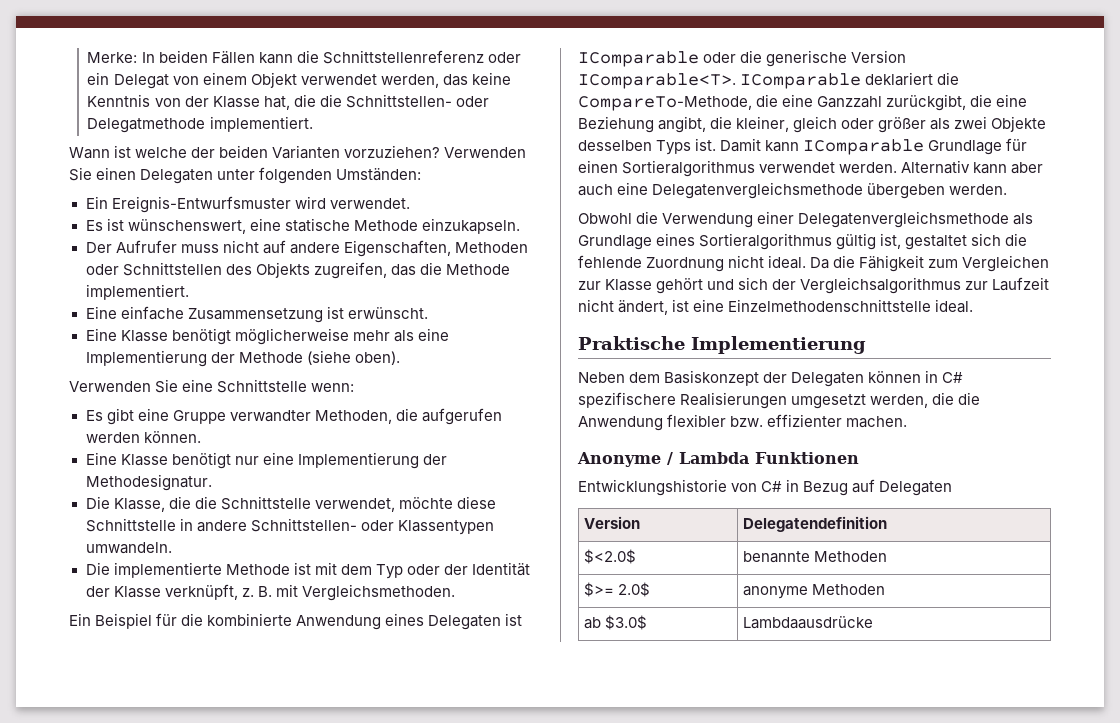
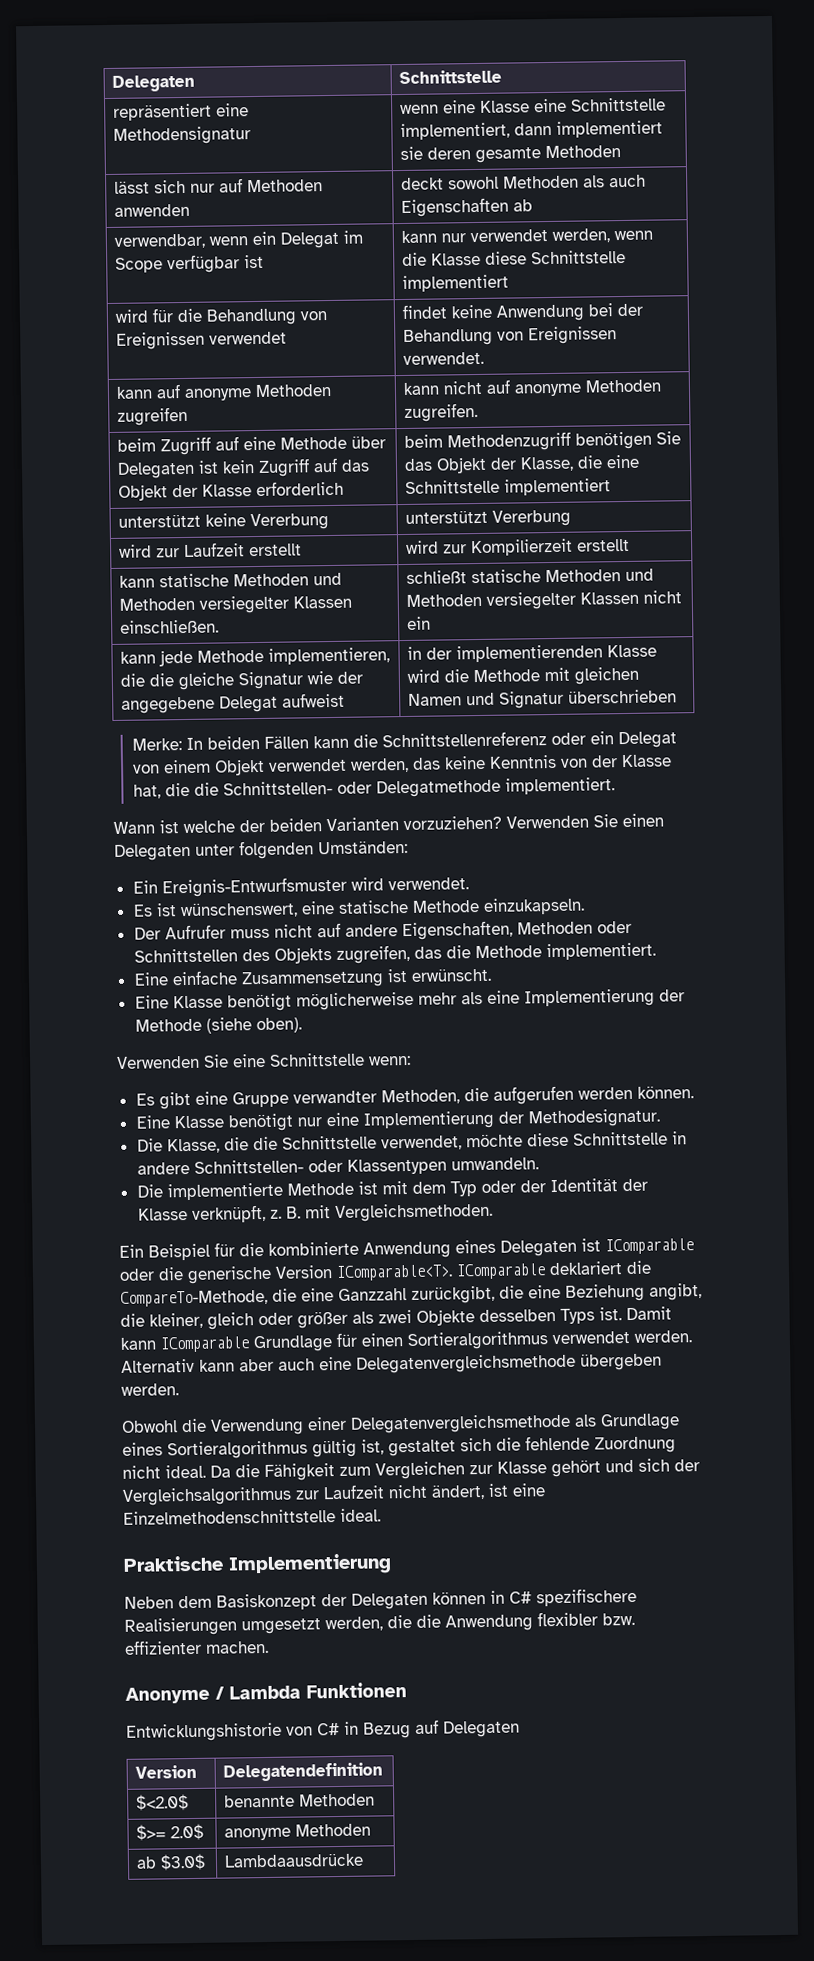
+ Delegaten | Schnittstelle
+ repräsentiert eine Methodensignatur | wenn eine Klasse eine Schnittstelle implementiert, dann implementiert sie deren gesamte Methoden
+ lässt sich nur auf Methoden anwenden | deckt sowohl Methoden als auch Eigenschaften ab
+ verwendbar, wenn ein Delegat im Scope verfügbar ist | kann nur verwendet werden, wenn die Klasse diese Schnittstelle implementiert
+ wird für die Behandlung von Ereignissen verwendet | findet keine Anwendung bei der Behandlung von Ereignissen verwendet.
+ kann auf anonyme Methoden zugreifen | kann nicht auf anonyme Methoden zugreifen.
+ beim Zugriff auf eine Methode über Delegaten ist kein Zugriff auf das Objekt der Klasse erforderlich | beim Methodenzugriff benötigen Sie das Objekt der Klasse, die eine Schnittstelle implementiert
+ unterstützt keine Vererbung | unterstützt Vererbung
+ wird zur Laufzeit erstellt | wird zur Kompilierzeit erstellt
+ kann statische Methoden und Methoden versiegelter Klassen einschließen. | schließt statische Methoden und Methoden versiegelter Klassen nicht ein
+ kann jede Methode implementieren, die die gleiche Signatur wie der angegebene Delegat aufweist | in der implementierenden Klasse wird die Methode mit gleichen Namen und Signatur überschrieben

